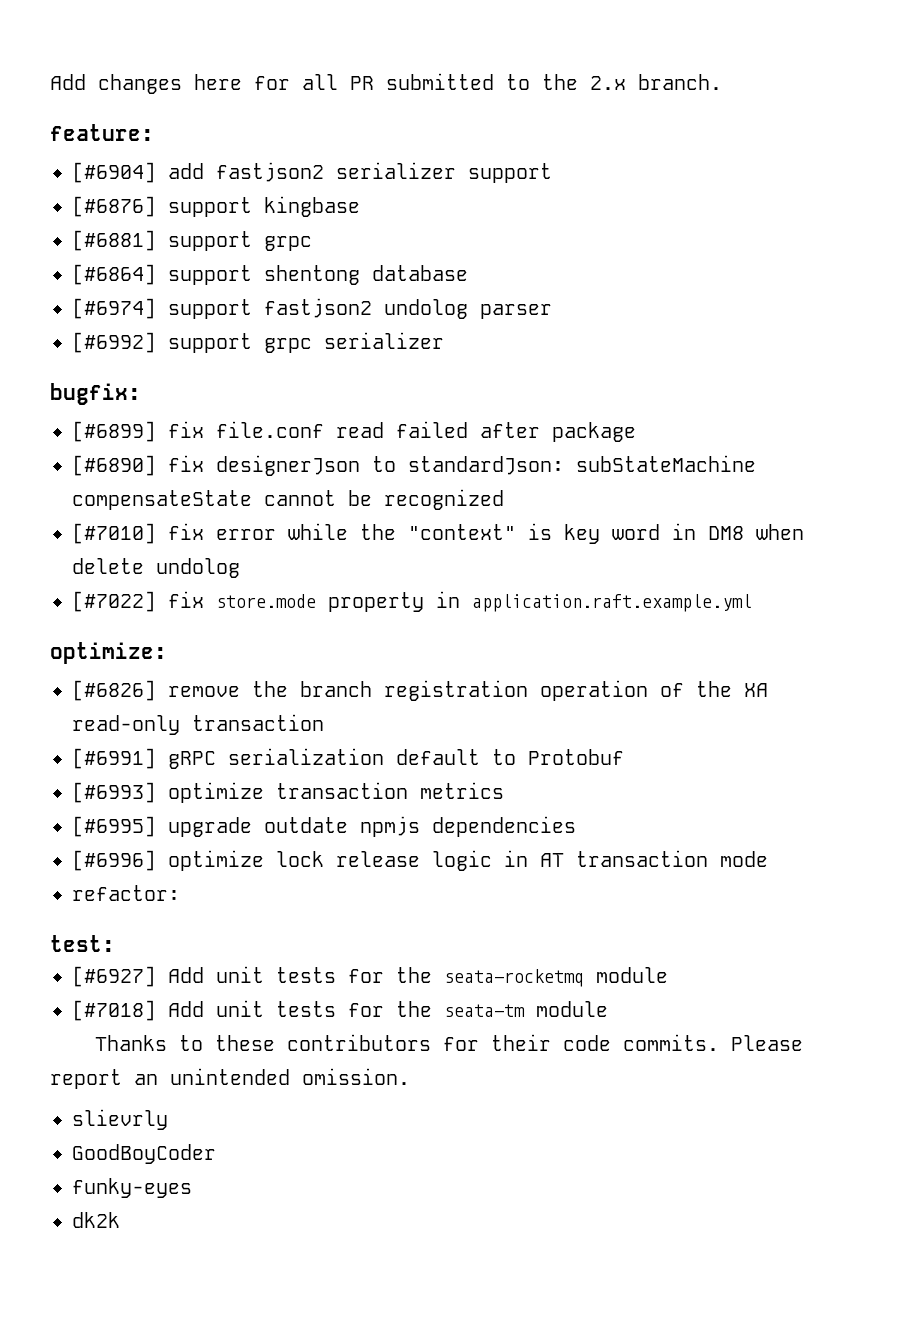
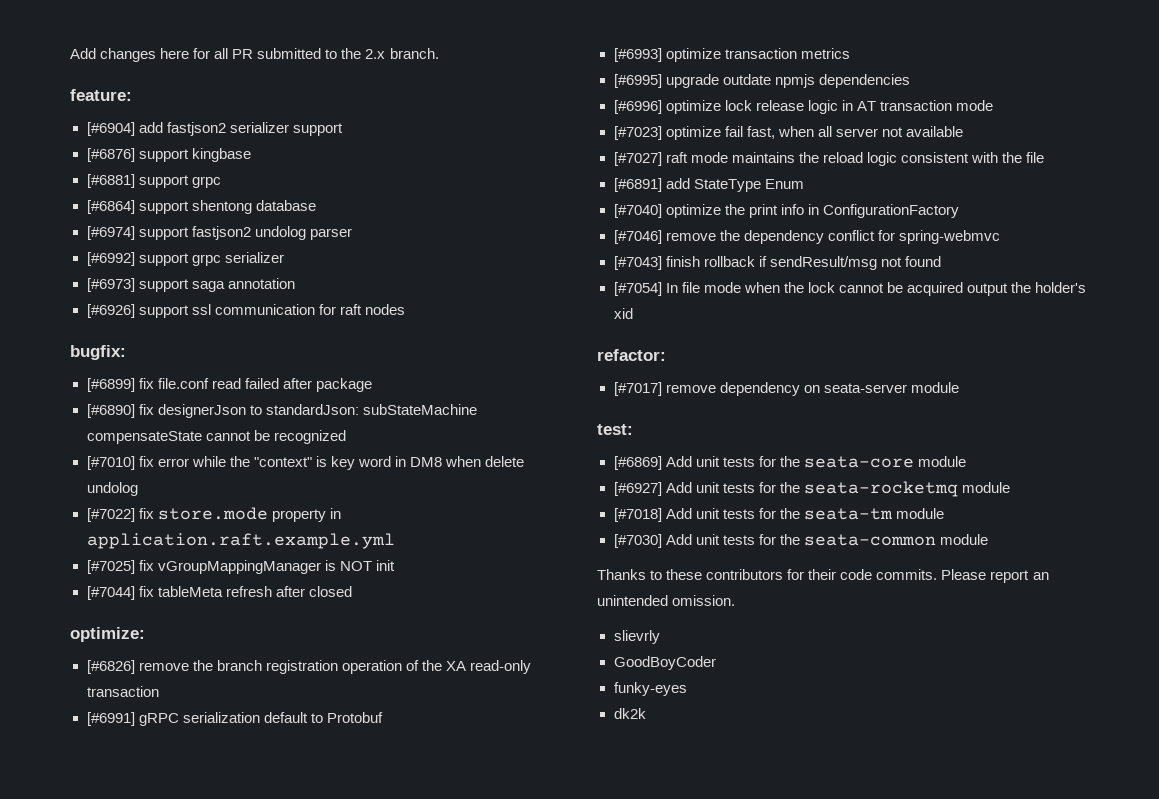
+ [#6973] support saga annotation
+ [#6926] support ssl communication for raft nodes
+ [#7025] fix vGroupMappingManager is NOT init
+ [#7044] fix tableMeta refresh after closed
+ [#7023] optimize fail fast, when all server not available
+ [#7027] raft mode maintains the reload logic consistent with the file
+ [#6891] add StateType Enum
+ [#7040] optimize the print info in ConfigurationFactory
+ [#7046] remove the dependency conflict for spring-webmvc
+ [#7043] finish rollback if sendResult/msg not found
+ [#7054] In file mode when the lock cannot be acquired output the holder's xid
  refactor:
+ [#7017] remove dependency on seata-server module
  test:
+ [#6869] Add unit tests for the seata-core module
+ [#7030] Add unit tests for the seata-common module

